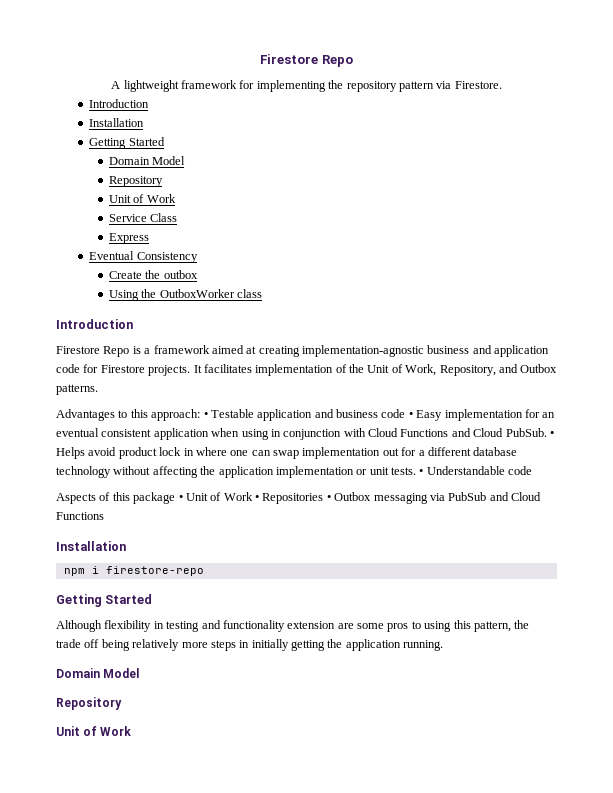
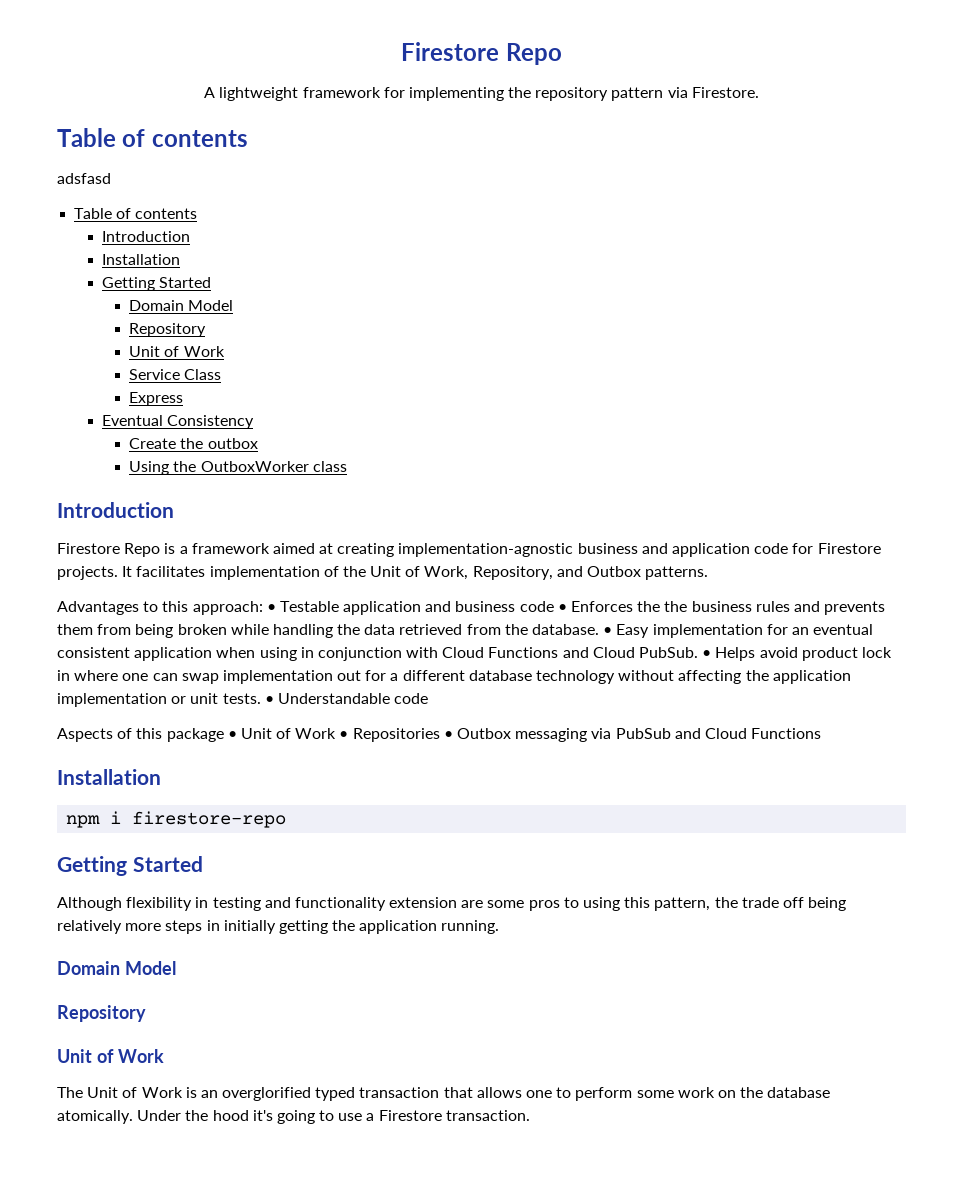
  A lightweight framework for implementing the repository pattern via Firestore.
+ Table of contents
+ adsfasd
+ Table of contents
- Advantages to this approach: • Testable application and business code • Easy implementation for an eventual consistent application when using in conjunction with Cloud Functions and Cloud PubSub.
+ Advantages to this approach: • Testable application and business code • Enforces the the business rules and prevents them from being broken while handling the data retrieved from the database. • Easy implementation for an eventual consistent application when using in conjunction with Cloud Functions and Cloud PubSub.
+ The Unit of Work is an overglorified typed transaction that allows one to perform some work on the database atomically. Under the hood it's going to use a Firestore transaction.

